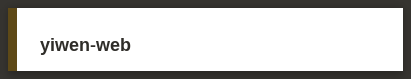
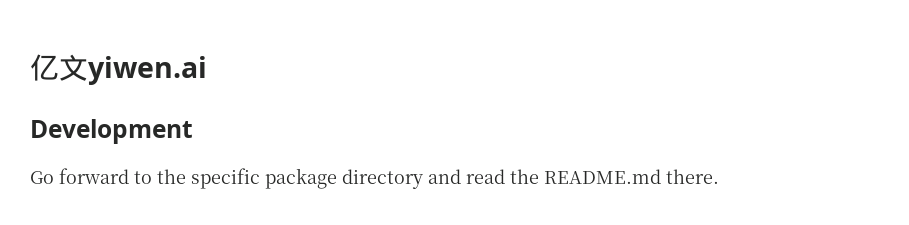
- yiwen-web
+ 亿文yiwen.ai
+ Development
+ Go forward to the specific package directory and read the README.md there.

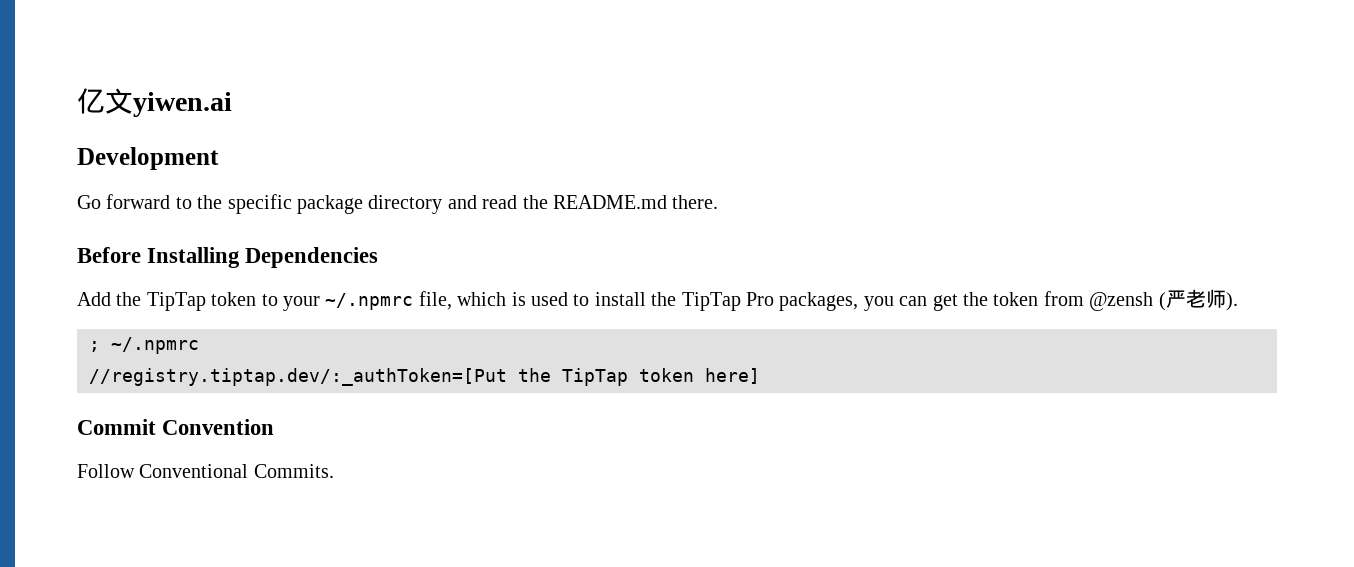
+ Before Installing Dependencies
+ Add the TipTap token to your ~/.npmrc file, which is used to install the TipTap Pro packages, you can get the token from @zensh (严老师).
+ ; ~/.npmrc
+ //registry.tiptap.dev/:_authToken=[Put the TipTap token here]
+ Commit Convention
+ Follow Conventional Commits.

